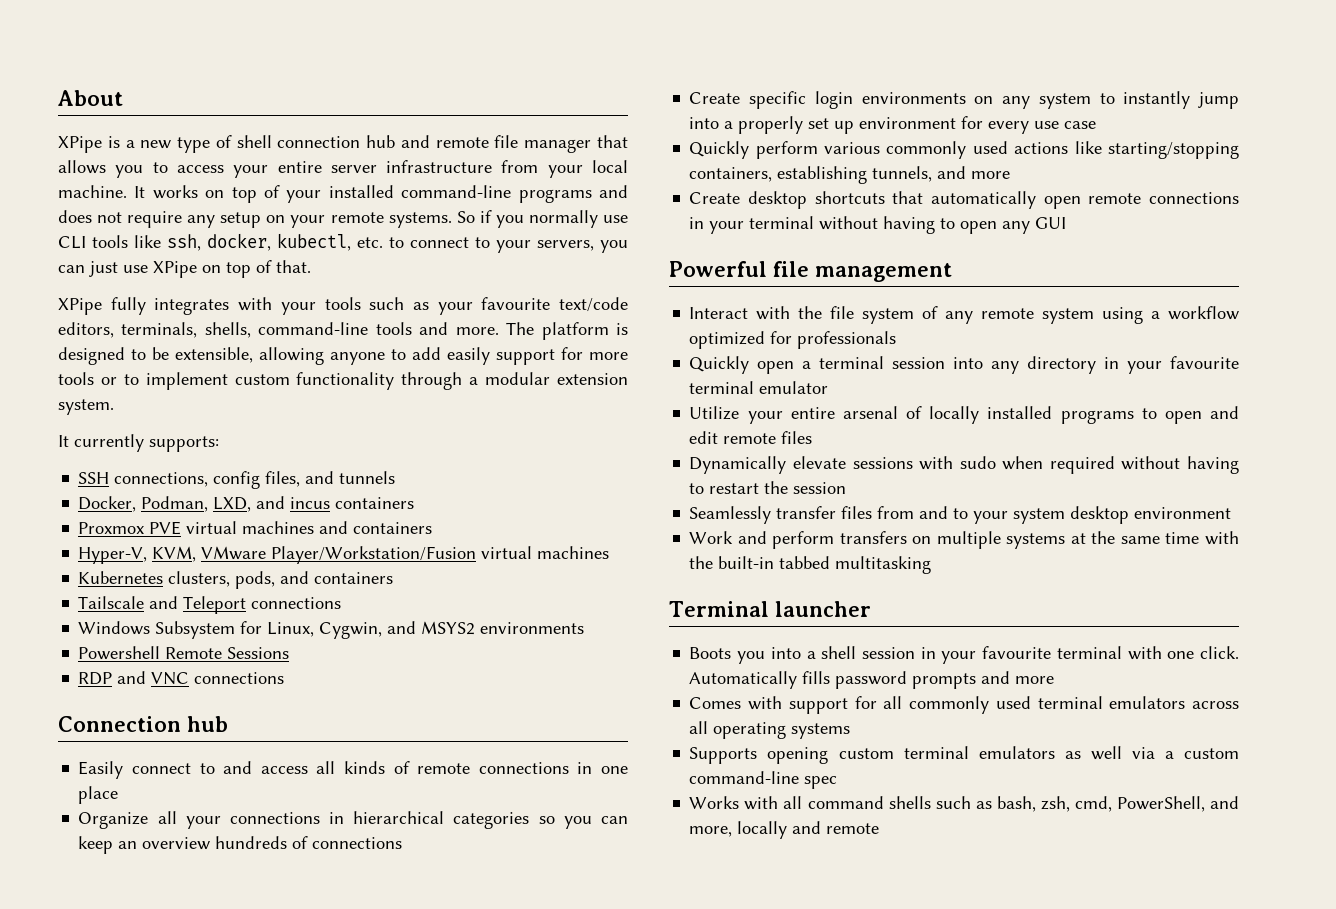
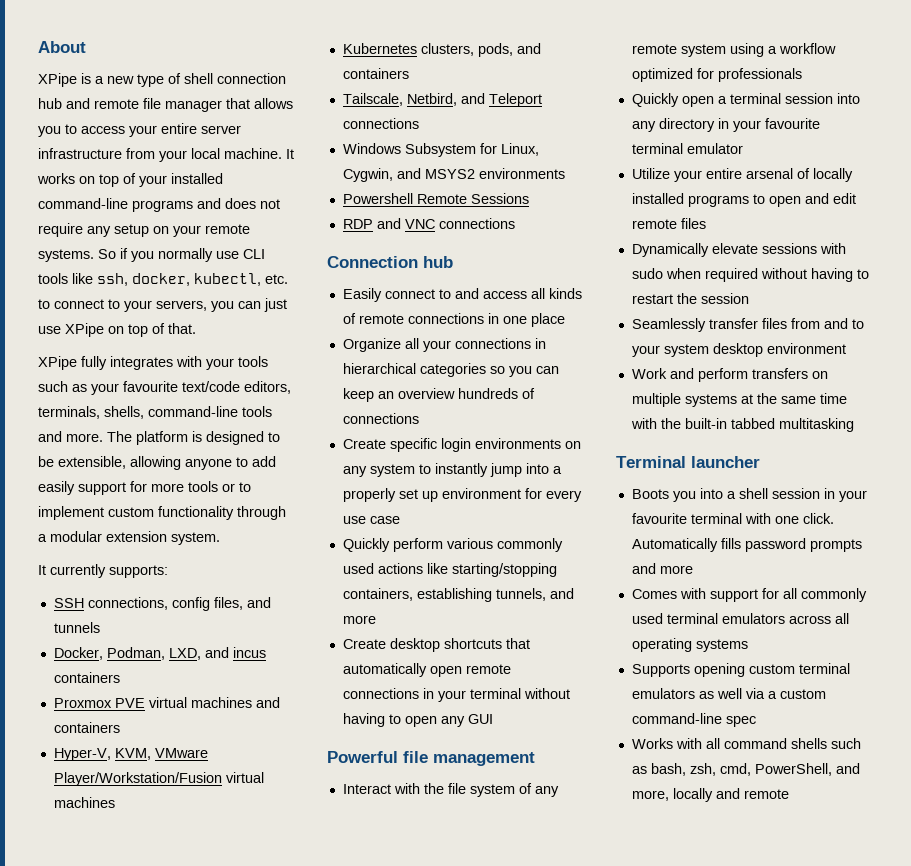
- Tailscale and Teleport connections
+ Tailscale, Netbird, and Teleport connections

